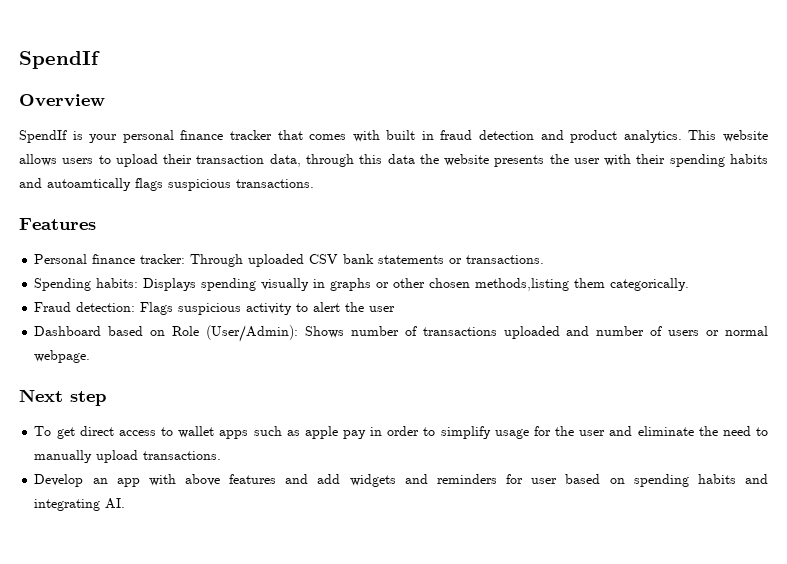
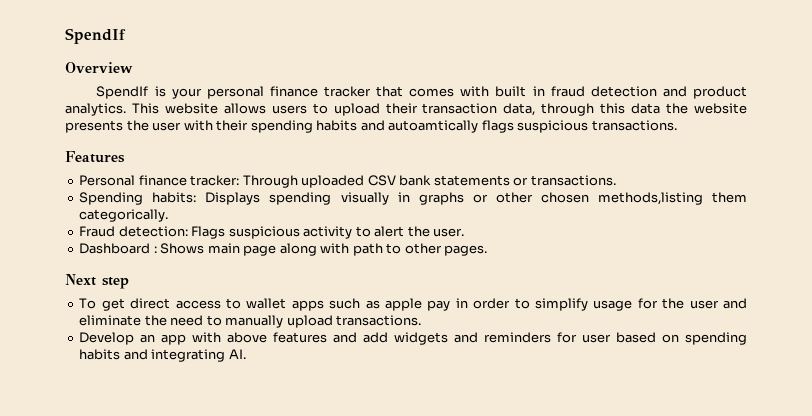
- Fraud detection: Flags suspicious activity to alert the user
+ Fraud detection: Flags suspicious activity to alert the user.
- Dashboard based on Role (User/Admin): Shows number of transactions uploaded and number of users or normal webpage.
+ Dashboard : Shows main page along with path to other pages.

